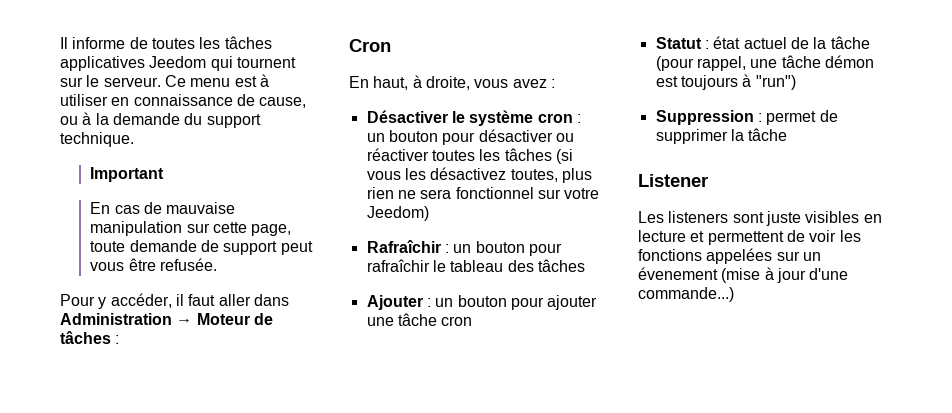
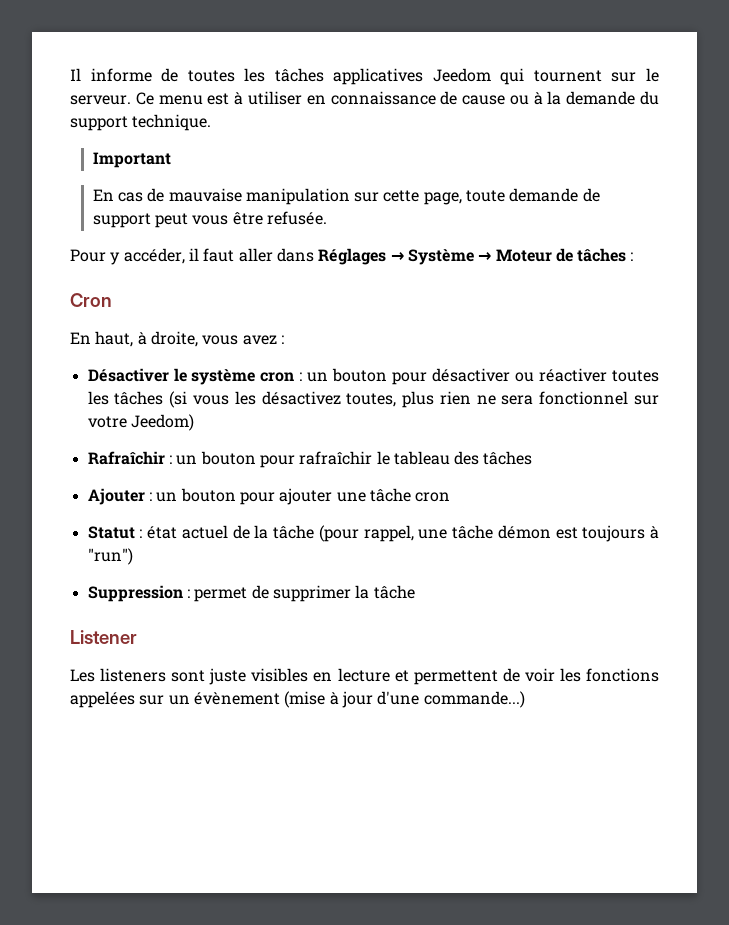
- Ce menu est à utiliser en connaissance de cause, ou à la demande du support technique.
+ Ce menu est à utiliser en connaissance de cause ou à la demande du support technique.
- Pour y accéder, il faut aller dans Administration → Moteur de tâches :
+ Pour y accéder, il faut aller dans Réglages → Système → Moteur de tâches :
- Les listeners sont juste visibles en lecture et permettent de voir les fonctions appelées sur un évenement (mise à jour d'une commande...)
+ Les listeners sont juste visibles en lecture et permettent de voir les fonctions appelées sur un évènement (mise à jour d'une commande...)

